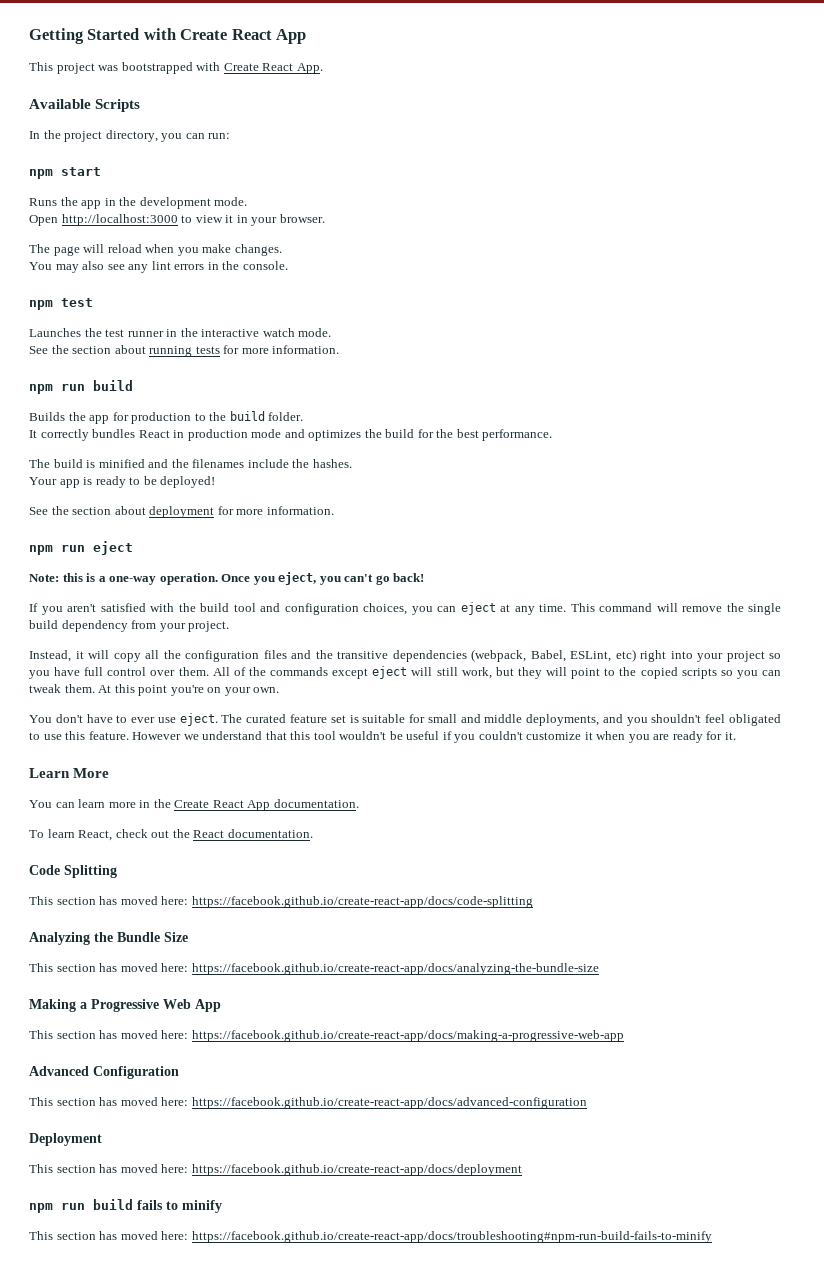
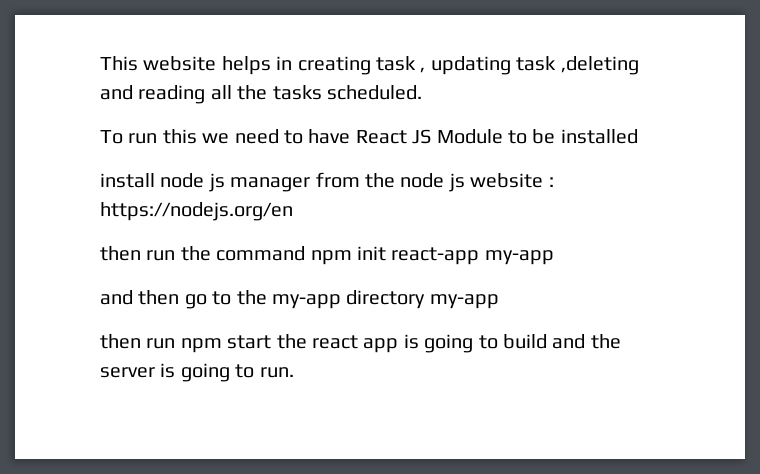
- Getting Started with Create React App
- This project was bootstrapped with Create React App.
- Available Scripts
- In the project directory, you can run:
- npm start
- Runs the app in the development mode.
- Open http://localhost:3000 to view it in your browser.
- The page will reload when you make changes.
- You may also see any lint errors in the console.
- npm test
- Launches the test runner in the interactive watch mode.
- See the section about running tests for more information.
- npm run build
- Builds the app for production to the build folder.
- It correctly bundles React in production mode and optimizes the build for the best performance.
- The build is minified and the filenames include the hashes.
- Your app is ready to be deployed!
- See the section about deployment for more information.
- npm run eject
- Note: this is a one-way operation. Once you eject, you can't go back!
- If you aren't satisfied with the build tool and configuration choices, you can eject at any time. This command will remove the single build dependency from your project.
- Instead, it will copy all the configuration files and the transitive dependencies (webpack, Babel, ESLint, etc) right into your project so you have full control over them. All of the commands except eject will still work, but they will point to the copied scripts so you can tweak them. At this point you're on your own.
- You don't have to ever use eject. The curated feature set is suitable for small and middle deployments, and you shouldn't feel obligated to use this feature. However we understand that this tool wouldn't be useful if you couldn't customize it when you are ready for it.
- Learn More
- You can learn more in the Create React App documentation.
- To learn React, check out the React documentation.
- Code Splitting
- This section has moved here: https://facebook.github.io/create-react-app/docs/code-splitting
- Analyzing the Bundle Size
- This section has moved here: https://facebook.github.io/create-react-app/docs/analyzing-the-bundle-size
- Making a Progressive Web App
- This section has moved here: https://facebook.github.io/create-react-app/docs/making-a-progressive-web-app
- Advanced Configuration
- This section has moved here: https://facebook.github.io/create-react-app/docs/advanced-configuration
- Deployment
- This section has moved here: https://facebook.github.io/create-react-app/docs/deployment
- npm run build fails to minify
- This section has moved here: https://facebook.github.io/create-react-app/docs/troubleshooting#npm-run-build-fails-to-minify
+ This website helps in creating task , updating task ,deleting and reading all the tasks scheduled.
+ To run this we need to have React JS Module to be installed
+ install node js manager from the node js website : https://nodejs.org/en
+ then run the command npm init react-app my-app
+ and then go to the my-app directory my-app
+ then run npm start the react app is going to build and the server is going to run.

